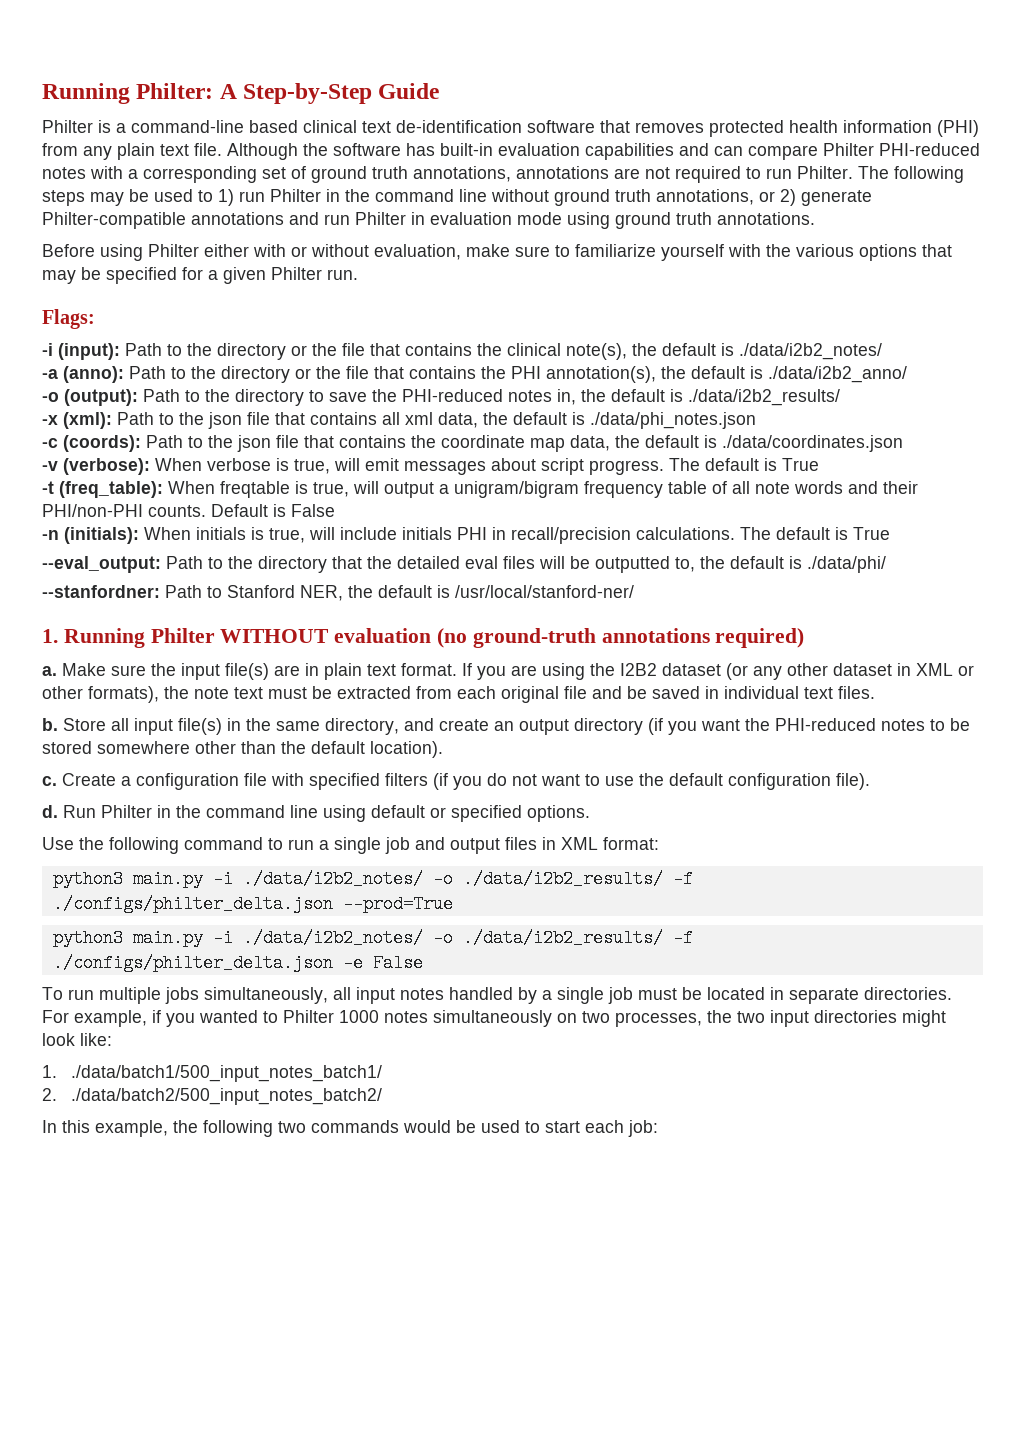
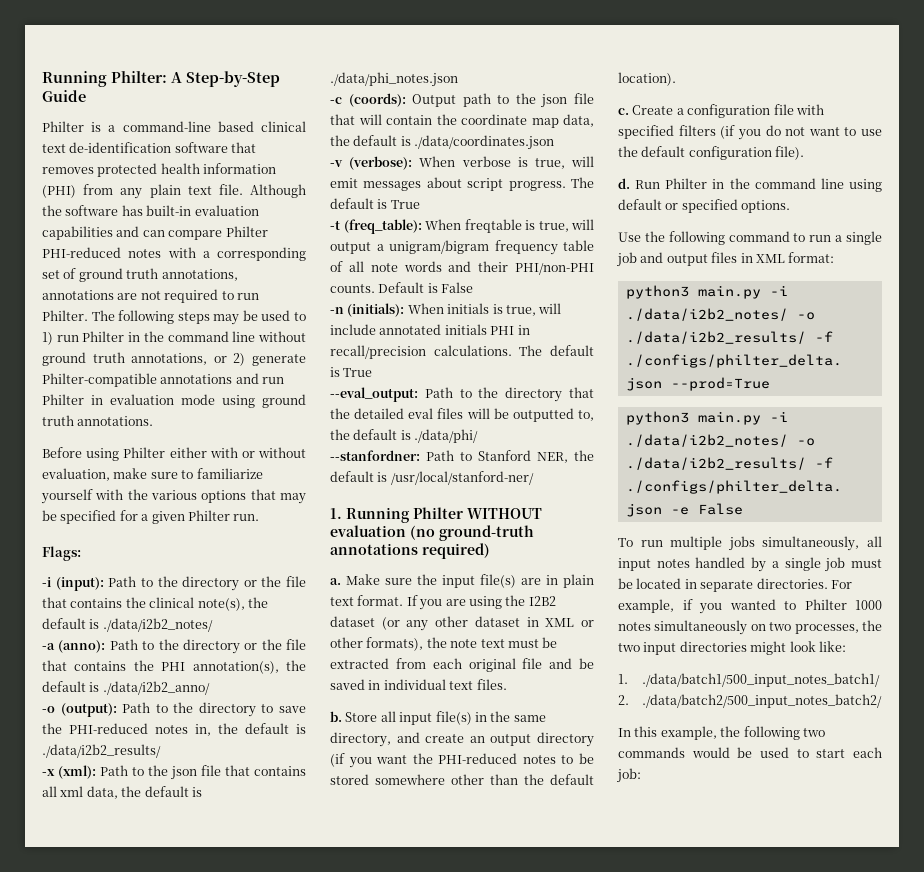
- -c (coords): Path to the json file that contains the coordinate map data, the default is ./data/coordinates.json
+ -c (coords): Output path to the json file that will contain the coordinate map data, the default is ./data/coordinates.json
- -n (initials): When initials is true, will include initials PHI in recall/precision calculations.
+ -n (initials): When initials is true, will include annotated initials PHI in recall/precision calculations.

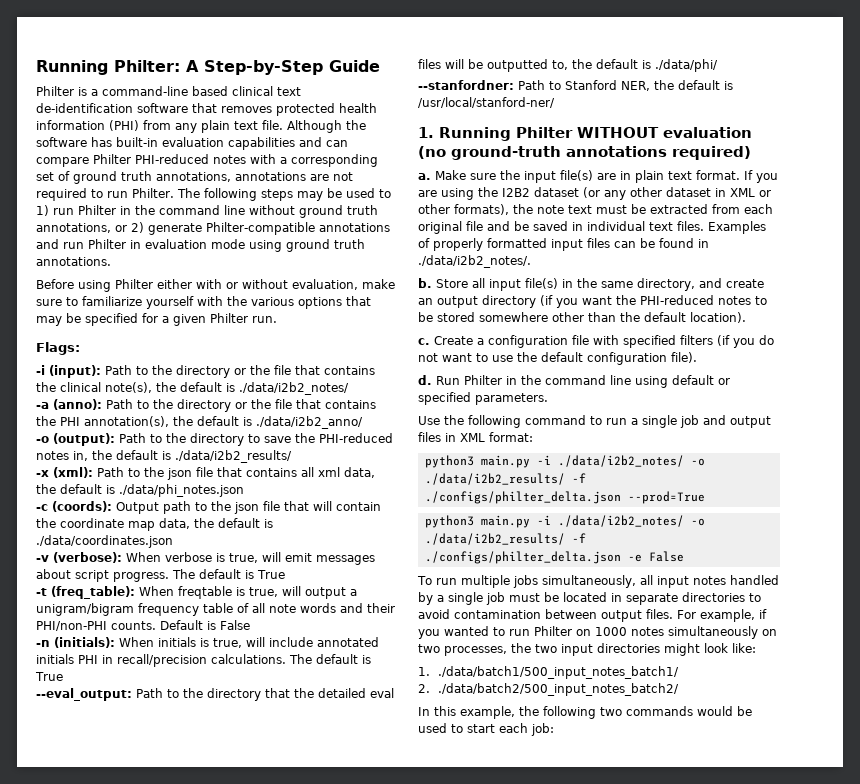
+ Examples of properly formatted input files can be found in ./data/i2b2_notes/.
- Run Philter in the command line using default or specified options.
+ Run Philter in the command line using default or specified parameters.
- To run multiple jobs simultaneously, all input notes handled by a single job must be located in separate directories.
+ To run multiple jobs simultaneously, all input notes handled by a single job must be located in separate directories to avoid contamination between output files.
- For example, if you wanted to Philter 1000 notes simultaneously on two processes, the two input directories might look like:
+ For example, if you wanted to run Philter on 1000 notes simultaneously on two processes, the two input directories might look like:

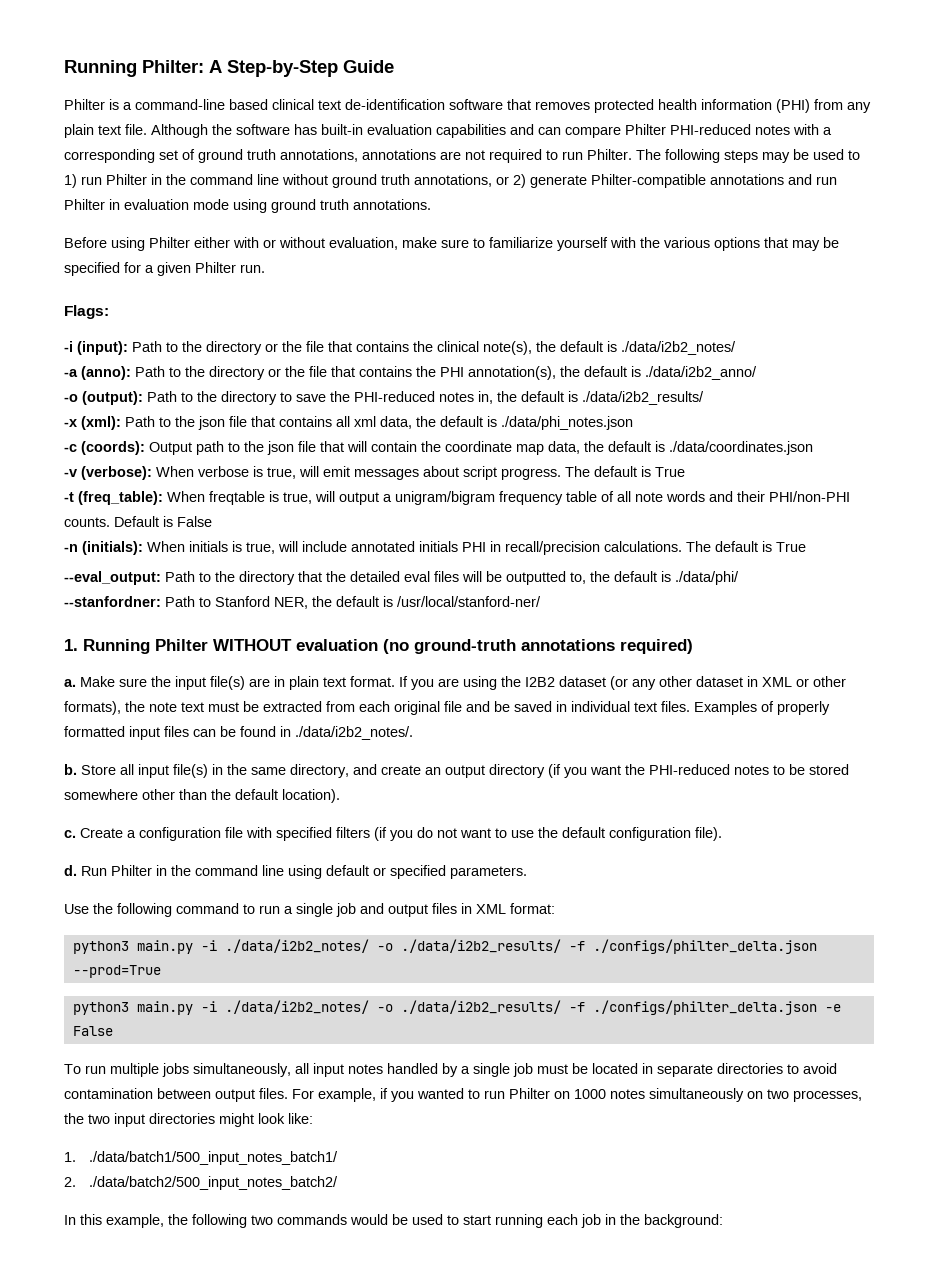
- In this example, the following two commands would be used to start each job:
+ In this example, the following two commands would be used to start running each job in the background:

